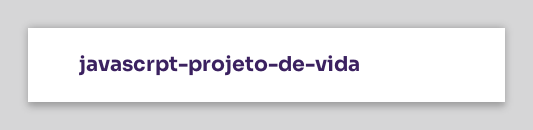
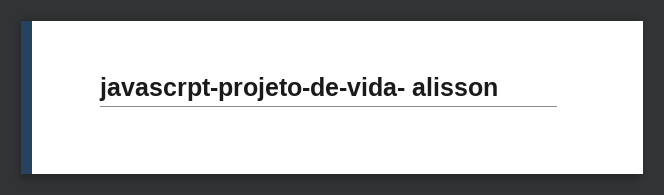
- javascrpt-projeto-de-vida
+ javascrpt-projeto-de-vida- alisson

